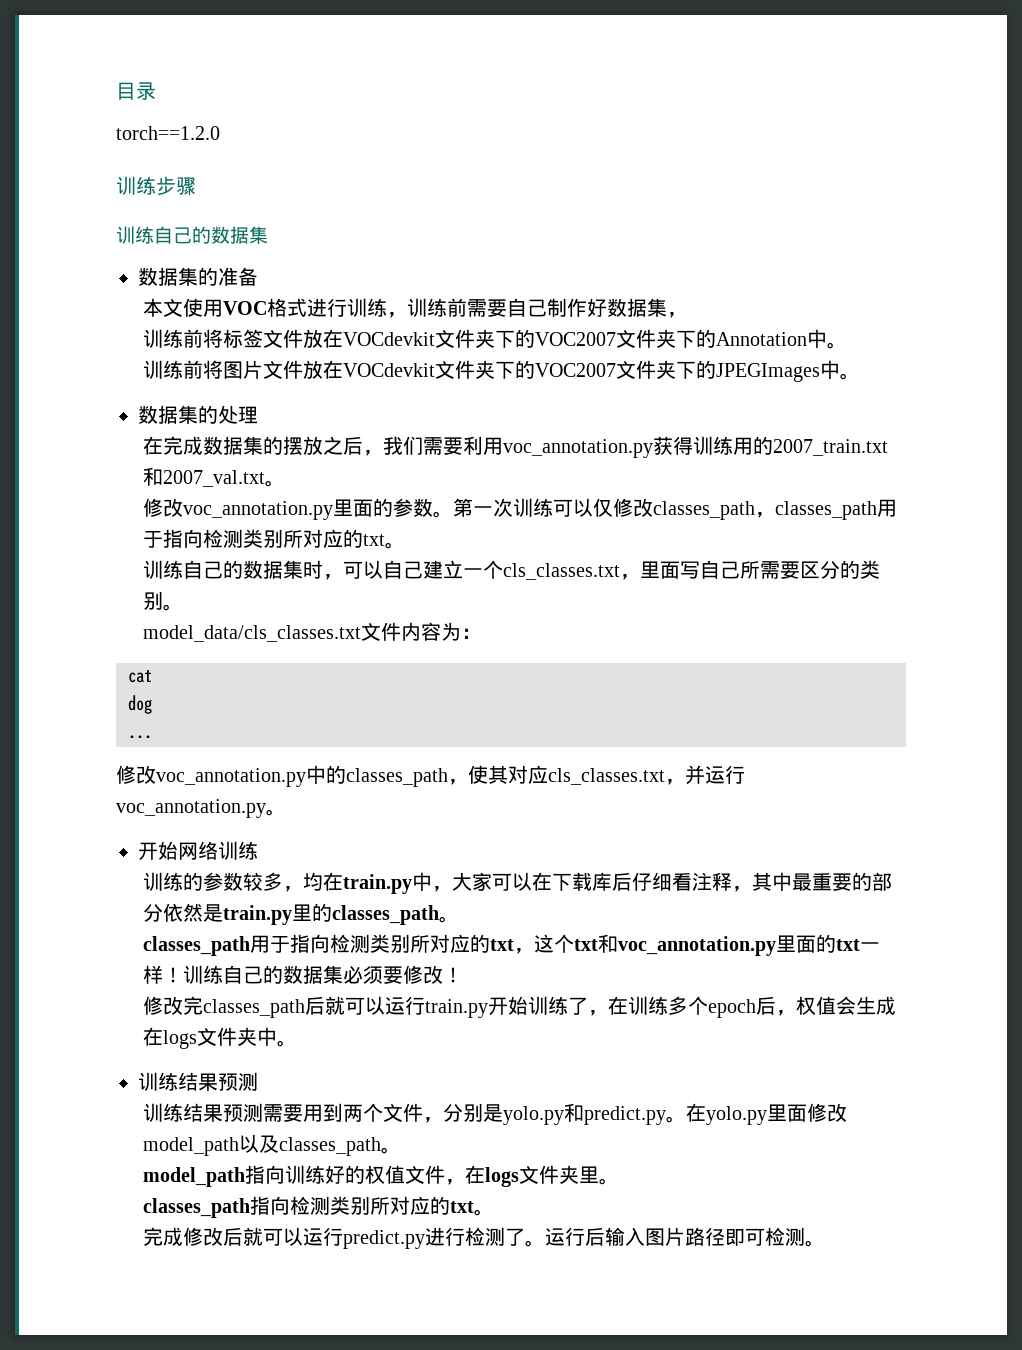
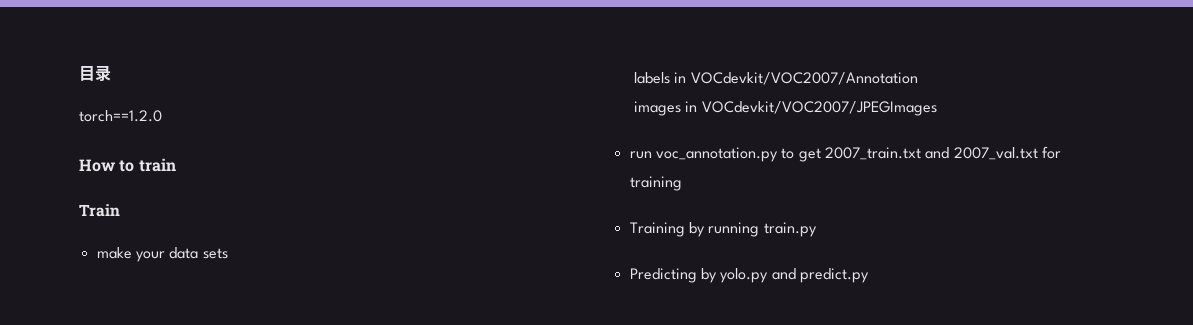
- 训练步骤
- 训练自己的数据集
- 数据集的准备
- 本文使用VOC格式进行训练，训练前需要自己制作好数据集，
- 训练前将标签文件放在VOCdevkit文件夹下的VOC2007文件夹下的Annotation中。
- 训练前将图片文件放在VOCdevkit文件夹下的VOC2007文件夹下的JPEGImages中。
- 数据集的处理
- 在完成数据集的摆放之后，我们需要利用voc_annotation.py获得训练用的2007_train.txt和2007_val.txt。
- 修改voc_annotation.py里面的参数。第一次训练可以仅修改classes_path，classes_path用于指向检测类别所对应的txt。
- 训练自己的数据集时，可以自己建立一个cls_classes.txt，里面写自己所需要区分的类别。
- model_data/cls_classes.txt文件内容为：
- cat
- dog
- ...
- 修改voc_annotation.py中的classes_path，使其对应cls_classes.txt，并运行voc_annotation.py。
- 开始网络训练
- 训练的参数较多，均在train.py中，大家可以在下载库后仔细看注释，其中最重要的部分依然是train.py里的classes_path。
- classes_path用于指向检测类别所对应的txt，这个txt和voc_annotation.py里面的txt一样！训练自己的数据集必须要修改！
- 修改完classes_path后就可以运行train.py开始训练了，在训练多个epoch后，权值会生成在logs文件夹中。
- 训练结果预测
- 训练结果预测需要用到两个文件，分别是yolo.py和predict.py。在yolo.py里面修改model_path以及classes_path。
- model_path指向训练好的权值文件，在logs文件夹里。
- classes_path指向检测类别所对应的txt。
- 完成修改后就可以运行predict.py进行检测了。运行后输入图片路径即可检测。
+ How to train
+ Train
+ make your data sets
+ labels in VOCdevkit/VOC2007/Annotation
+ images in VOCdevkit/VOC2007/JPEGImages
+ run voc_annotation.py to get 2007_train.txt and 2007_val.txt for training
+ Training by running train.py
+ Predicting by yolo.py and predict.py

